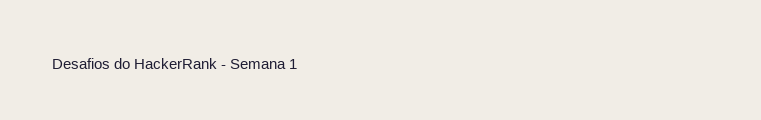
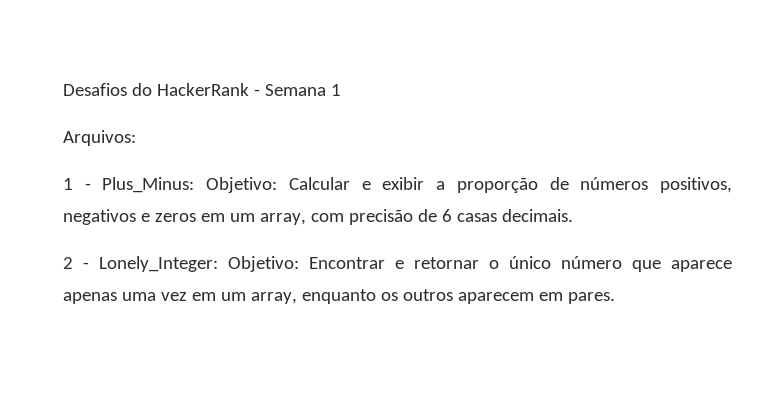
+ Arquivos:
+ 1 - Plus_Minus: Objetivo: Calcular e exibir a proporção de números positivos, negativos e zeros em um array, com precisão de 6 casas decimais.
+ 2 - Lonely_Integer: Objetivo: Encontrar e retornar o único número que aparece apenas uma vez em um array, enquanto os outros aparecem em pares.

